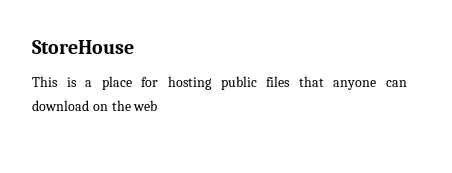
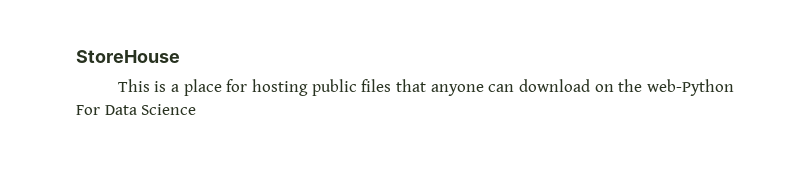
- This is a place for hosting public files that anyone can download on the web
+ This is a place for hosting public files that anyone can download on the web-Python For Data Science

